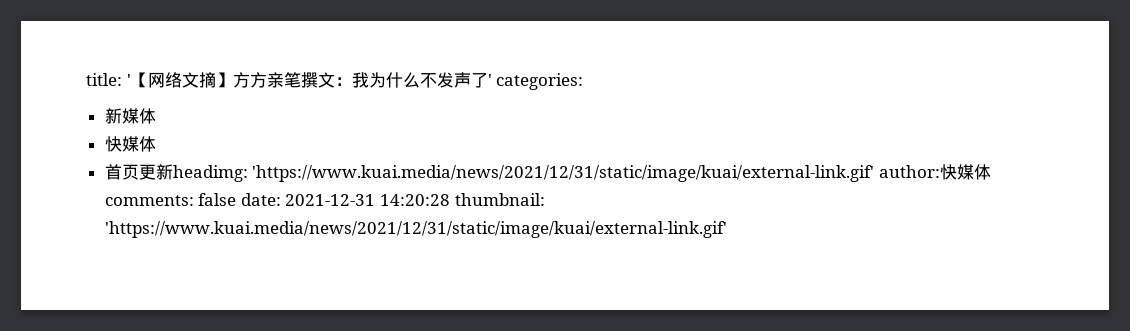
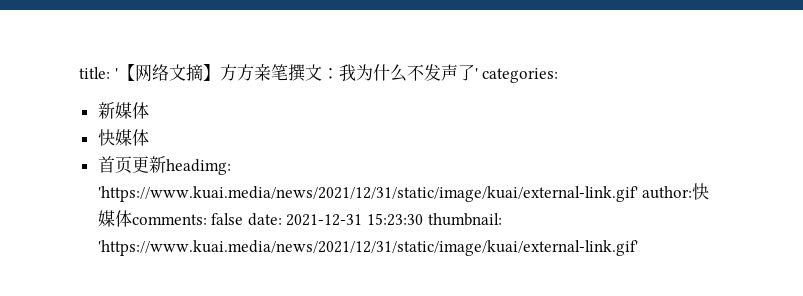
- 首页更新headimg: 'https://www.kuai.media/news/2021/12/31/static/image/kuai/external-link.gif' author:快媒体comments: false date: 2021-12-31 14:20:28 thumbnail: 'https://www.kuai.media/news/2021/12/31/static/image/kuai/external-link.gif'
+ 首页更新headimg: 'https://www.kuai.media/news/2021/12/31/static/image/kuai/external-link.gif' author:快媒体comments: false date: 2021-12-31 15:23:30 thumbnail: 'https://www.kuai.media/news/2021/12/31/static/image/kuai/external-link.gif'

